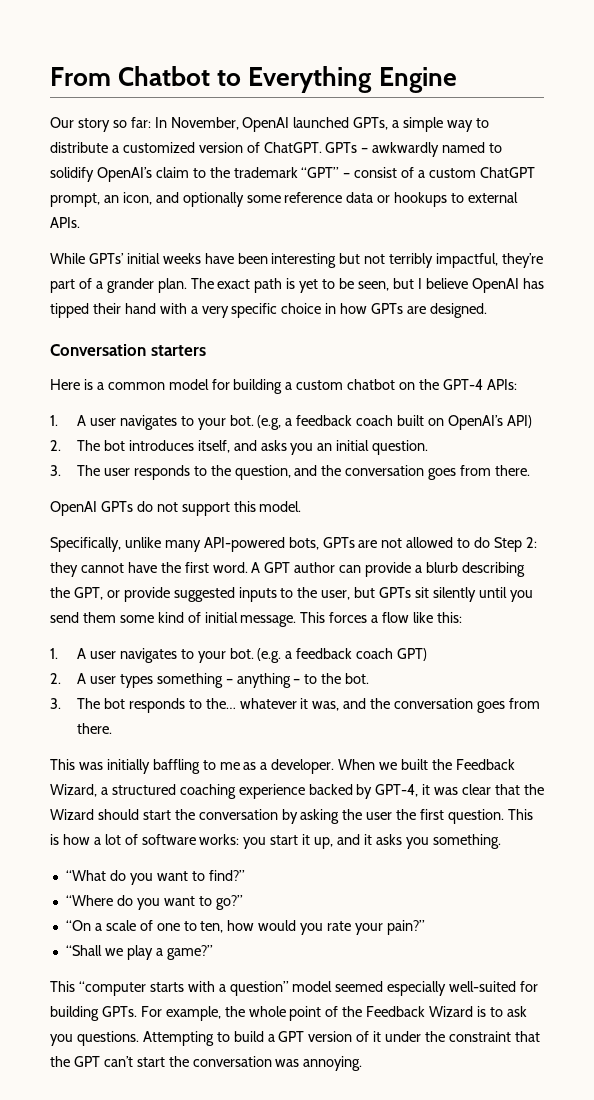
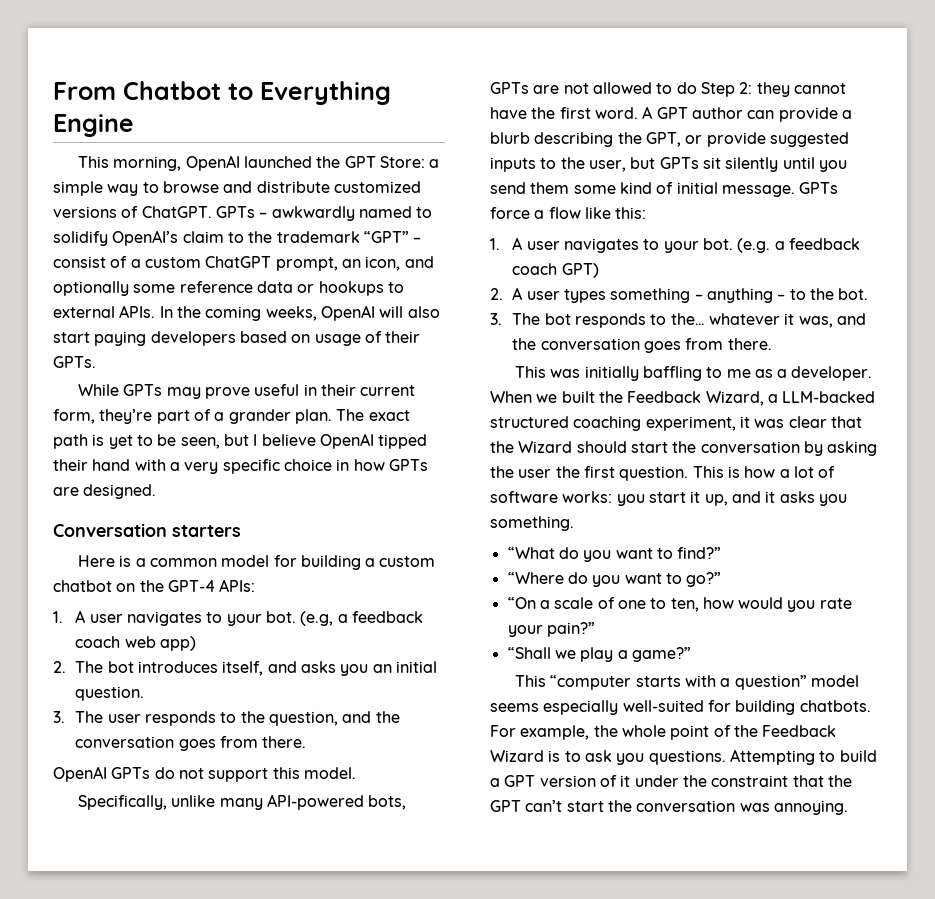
- Our story so far: In November, OpenAI launched GPTs, a simple way to distribute a customized version of ChatGPT.
+ This morning, OpenAI launched the GPT Store: a simple way to browse and distribute customized versions of ChatGPT.
- GPTs – awkwardly named to solidify OpenAI’s claim to the trademark “GPT” – consist of a custom ChatGPT prompt, an icon, and optionally some reference data or hookups to external APIs.
- While GPTs’ initial weeks have been interesting but not terribly impactful, they’re part of a grander plan.
+ GPTs – awkwardly named to solidify OpenAI’s claim to the trademark “GPT” – consist of a custom ChatGPT prompt, an icon, and optionally some reference data or hookups to external APIs. In the coming weeks, OpenAI will also start paying developers based on usage of their GPTs.
+ While GPTs may prove useful in their current form, they’re part of a grander plan.
- The exact path is yet to be seen, but I believe OpenAI has tipped their hand with a very specific choice in how GPTs are designed.
+ The exact path is yet to be seen, but I believe OpenAI tipped their hand with a very specific choice in how GPTs are designed.
- (e.g, a feedback coach built on OpenAI’s API)
+ (e.g, a feedback coach web app)
- This forces a flow like this:
+ GPTs force a flow like this:
- When we built the Feedback Wizard, a structured coaching experience backed by GPT-4, it was clear that the Wizard should start the conversation by asking the user the first question.
+ When we built the Feedback Wizard, a LLM-backed structured coaching experiment, it was clear that the Wizard should start the conversation by asking the user the first question.
- This “computer starts with a question” model seemed especially well-suited for building GPTs.
+ This “computer starts with a question” model seems especially well-suited for building chatbots.

